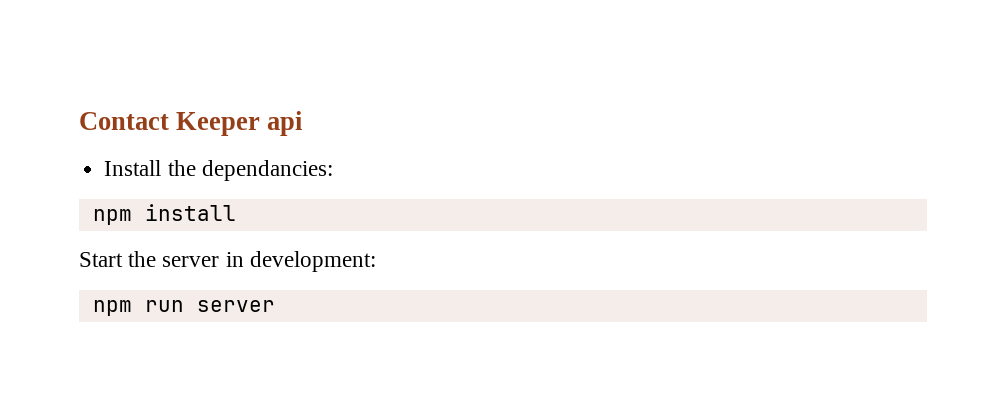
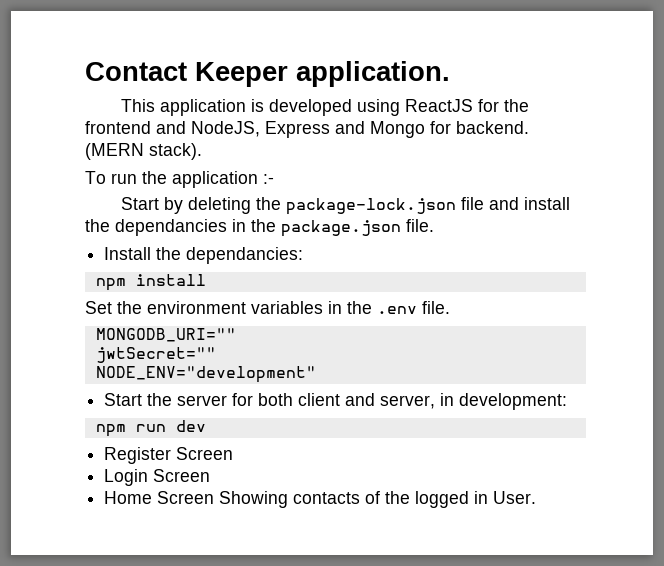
- Contact Keeper api
+ Contact Keeper application.
+ This application is developed using ReactJS for the frontend and NodeJS, Express and Mongo for backend. (MERN stack).
+ To run the application :-
+ Start by deleting the package-lock.json file and install the dependancies in the package.json file.
- Start the server in development:
- npm run server
+ Set the environment variables in the .env file.
+ MONGODB_URI=""
+ jwtSecret=""
+ NODE_ENV="development"
+ Start the server for both client and server, in development:
+ npm run dev
+ Register Screen
+ Login Screen
+ Home Screen Showing contacts of the logged in User.

